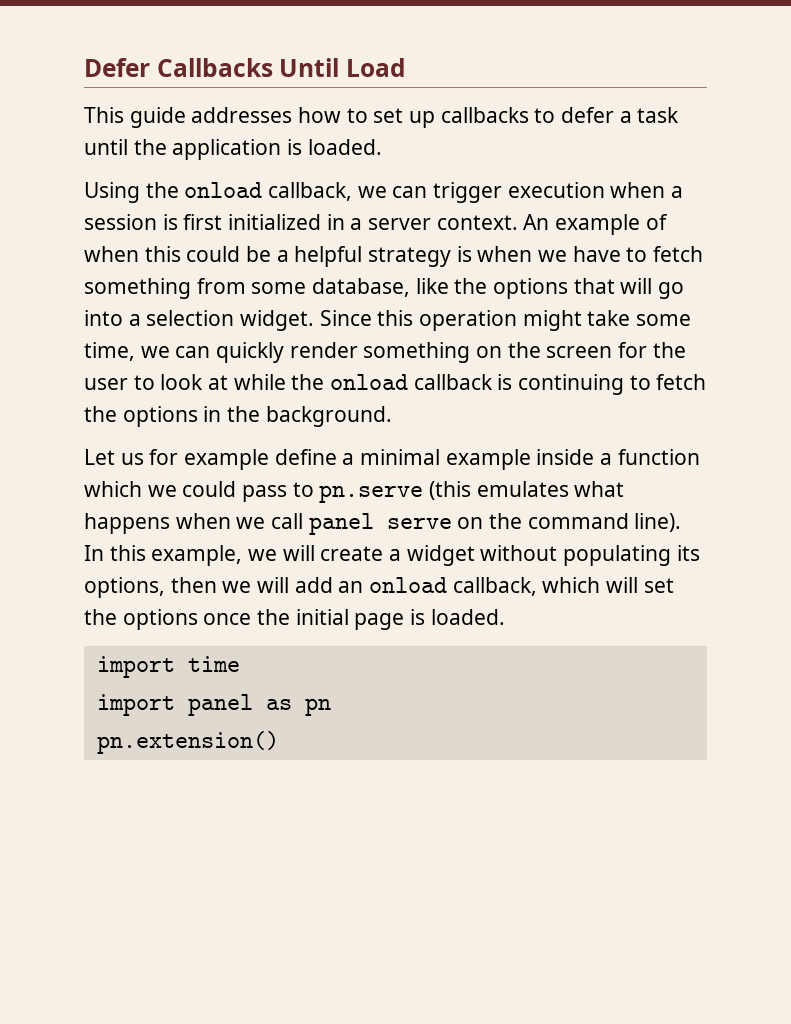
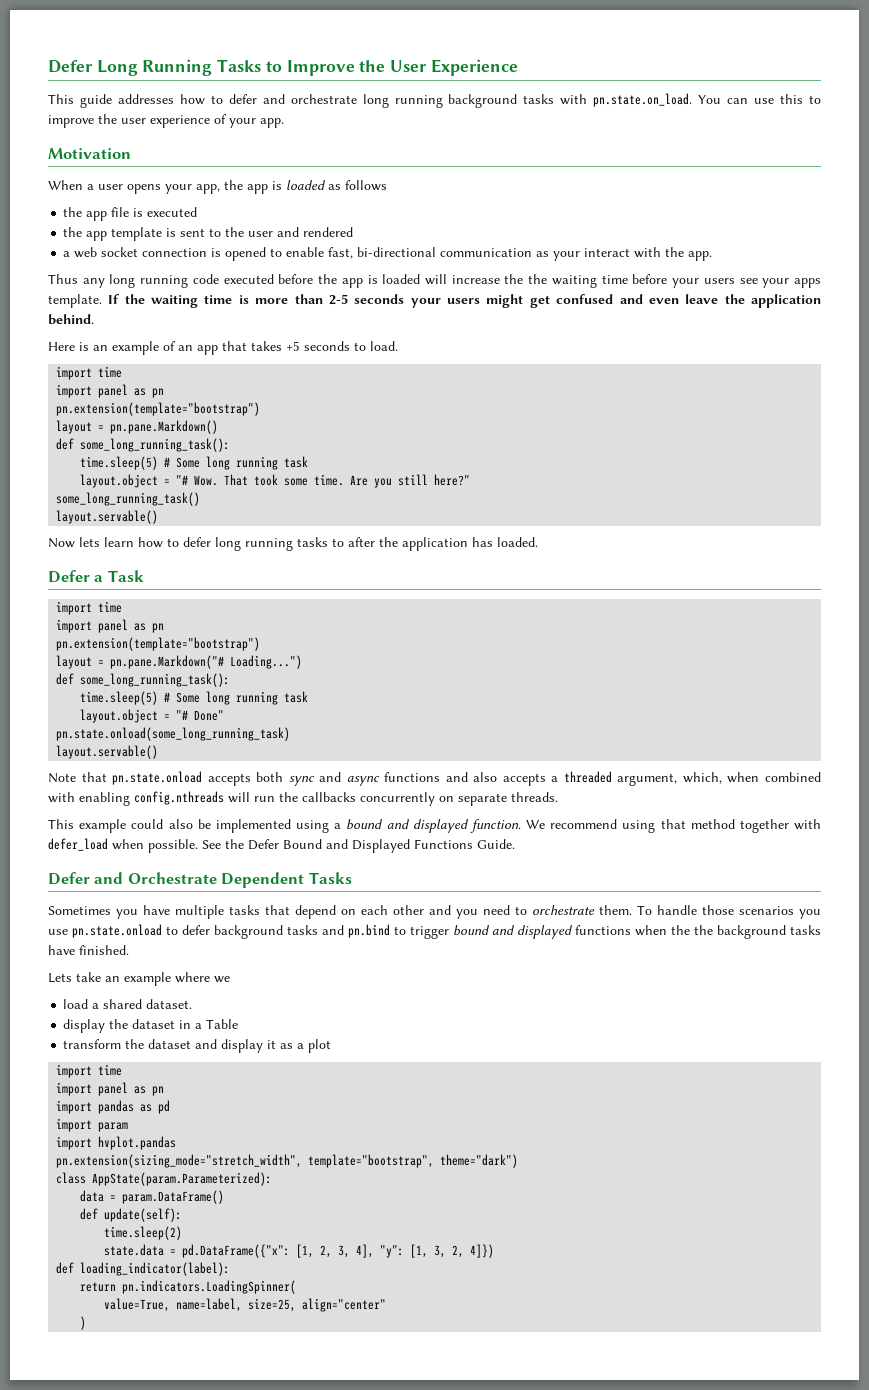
- Defer Callbacks Until Load
+ Defer Long Running Tasks to Improve the User Experience
- This guide addresses how to set up callbacks to defer a task until the application is loaded.
- Using the onload callback, we can trigger execution when a session is first initialized in a server context. An example of when this could be a helpful strategy is when we have to fetch something from some database, like the options that will go into a selection widget. Since this operation might take some time, we can quickly render something on the screen for the user to look at while the onload callback is continuing to fetch the options in the background.
- Let us for example define a minimal example inside a function which we could pass to pn.serve (this emulates what happens when we call panel serve on the command line). In this example, we will create a widget without populating its options, then we will add an onload callback, which will set the options once the initial page is loaded.
+ This guide addresses how to defer and orchestrate long running background tasks with pn.state.on_load. You can use this to improve the user experience of your app.
+ Motivation
+ When a user opens your app, the app is loaded as follows
+ the app file is executed
+ the app template is sent to the user and rendered
+ a web socket connection is opened to enable fast, bi-directional communication as your interact with the app.
+ Thus any long running code executed before the app is loaded will increase the the waiting time before your users see your apps template. If the waiting time is more than 2-5 seconds your users might get confused and even leave the application behind.
+ Here is an example of an app that takes +5 seconds to load.
  import time
  import panel as pn
- pn.extension()
+ pn.extension(template="bootstrap")
+ layout = pn.pane.Markdown()
+ def some_long_running_task():
+ time.sleep(5) # Some long running task
+ layout.object = "# Wow. That took some time. Are you still here?"
+ some_long_running_task()
+ layout.servable()
+ Now lets learn how to defer long running tasks to after the application has loaded.
+ Defer a Task
+ import time
+ import panel as pn
+ pn.extension(template="bootstrap")
+ layout = pn.pane.Markdown("# Loading...")
+ def some_long_running_task():
+ time.sleep(5) # Some long running task
+ layout.object = "# Done"
+ pn.state.onload(some_long_running_task)
+ layout.servable()
+ Note that pn.state.onload accepts both sync and async functions and also accepts a threaded argument, which, when combined with enabling config.nthreads will run the callbacks concurrently on separate threads.
+ This example could also be implemented using a bound and displayed function. We recommend using that method together with defer_load when possible. See the Defer Bound and Displayed Functions Guide.
+ Defer and Orchestrate Dependent Tasks
+ Sometimes you have multiple tasks that depend on each other and you need to orchestrate them. To handle those scenarios you use pn.state.onload to defer background tasks and pn.bind to trigger bound and displayed functions when the the background tasks have finished.
+ Lets take an example where we
+ load a shared dataset.
+ display the dataset in a Table
+ transform the dataset and display it as a plot
+ import time
+ import panel as pn
+ import pandas as pd
+ import param
+ import hvplot.pandas
+ pn.extension(sizing_mode="stretch_width", template="bootstrap", theme="dark")
+ class AppState(param.Parameterized):
+ data = param.DataFrame()
+ def update(self):
+ time.sleep(2)
+ state.data = pd.DataFrame({"x": [1, 2, 3, 4], "y": [1, 3, 2, 4]})
+ def loading_indicator(label):
+ return pn.indicators.LoadingSpinner(
+ value=True, name=label, size=25, align="center"
+ )

